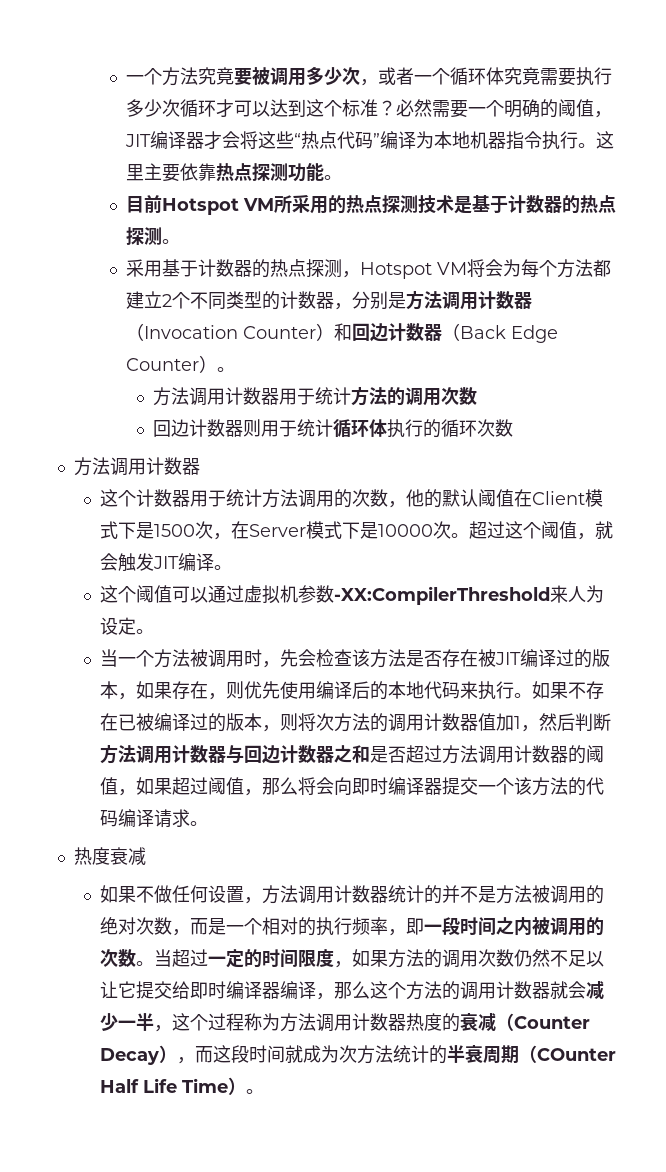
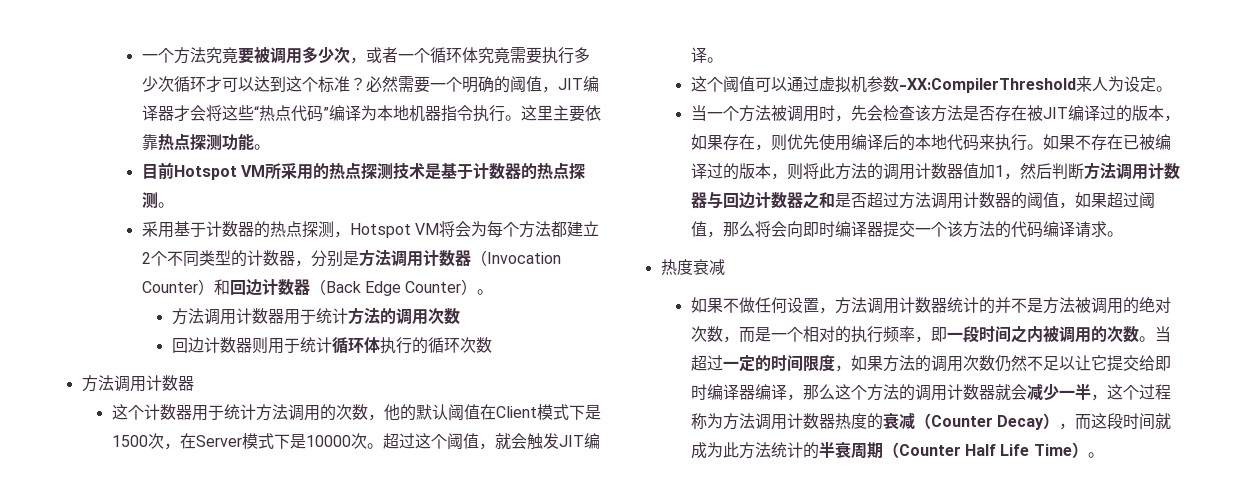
- 如果不存在已被编译过的版本，则将次方法的调用计数器值加1，然后判断方法调用计数器与回边计数器之和是否超过方法调用计数器的阈值，如果超过阈值，那么将会向即时编译器提交一个该方法的代码编译请求。
+ 如果不存在已被编译过的版本，则将此方法的调用计数器值加1，然后判断方法调用计数器与回边计数器之和是否超过方法调用计数器的阈值，如果超过阈值，那么将会向即时编译器提交一个该方法的代码编译请求。
- 当超过一定的时间限度，如果方法的调用次数仍然不足以让它提交给即时编译器编译，那么这个方法的调用计数器就会减少一半，这个过程称为方法调用计数器热度的衰减（Counter Decay），而这段时间就成为次方法统计的半衰周期（COunter Half Life Time）。
+ 当超过一定的时间限度，如果方法的调用次数仍然不足以让它提交给即时编译器编译，那么这个方法的调用计数器就会减少一半，这个过程称为方法调用计数器热度的衰减（Counter Decay），而这段时间就成为此方法统计的半衰周期（Counter Half Life Time）。

